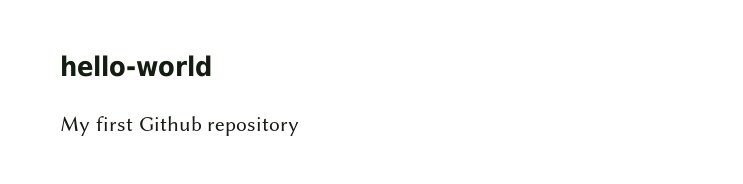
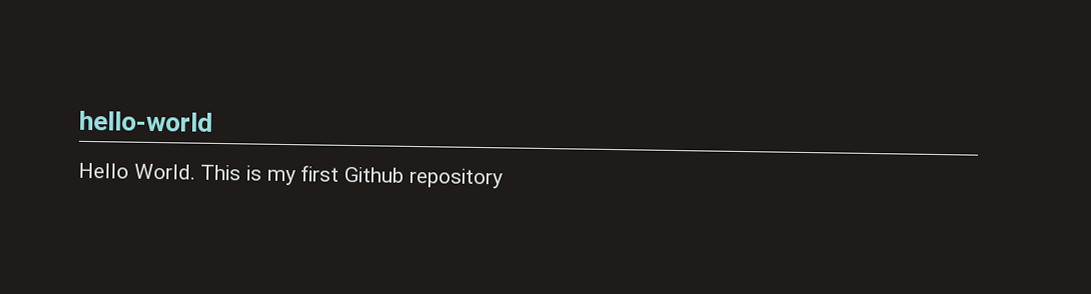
- My first Github repository
+ Hello World. This is my first Github repository

